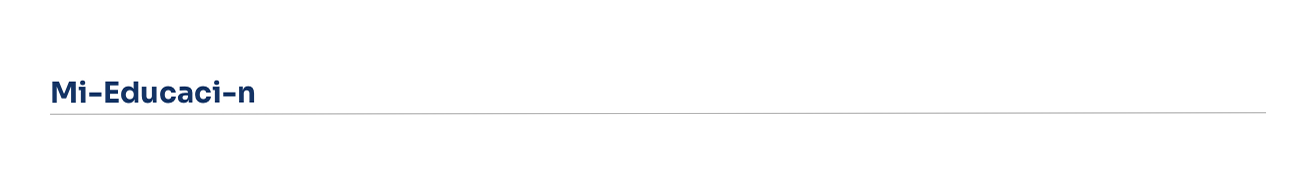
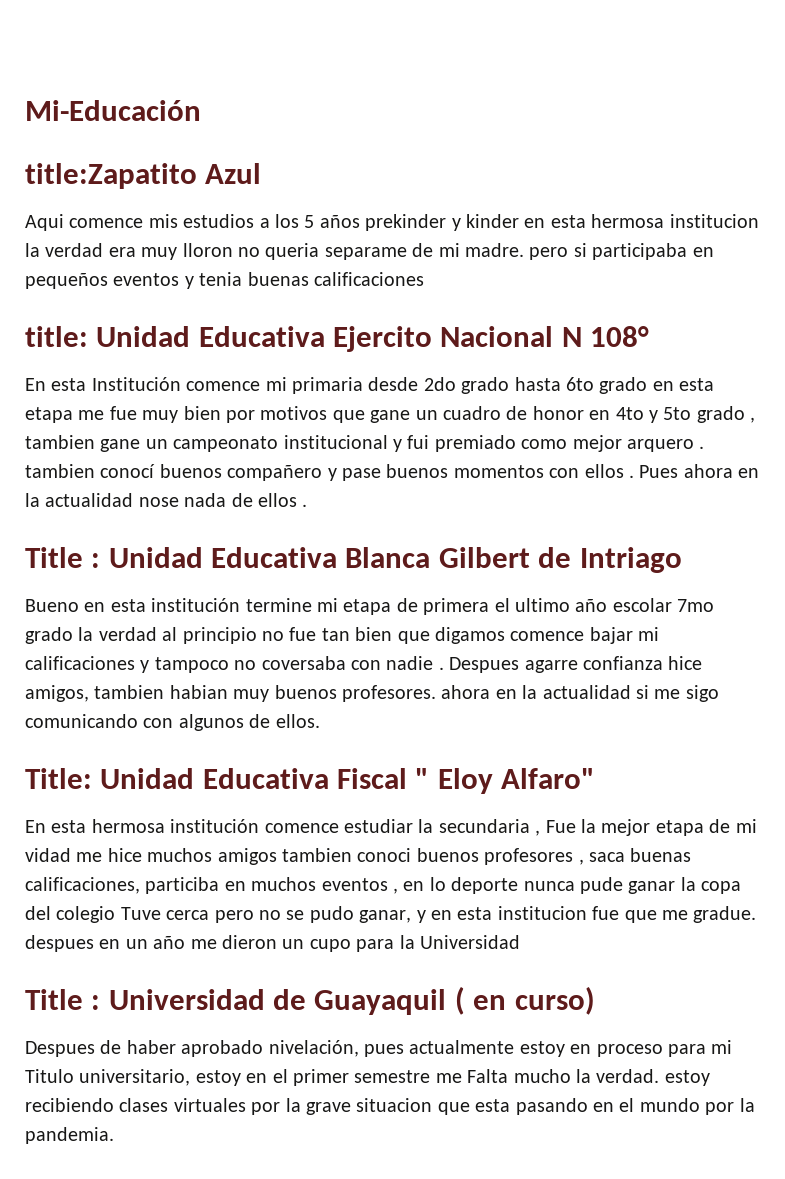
- Mi-Educaci-n
+ Mi-Educación
+ title:Zapatito Azul
+ Aqui comence mis estudios a los 5 años prekinder y kinder en esta hermosa institucion la verdad era muy lloron no queria separame de mi madre. pero si participaba en pequeños eventos y tenia buenas calificaciones
+ title: Unidad Educativa Ejercito Nacional N 108°
+ En esta Institución comence mi primaria desde 2do grado hasta 6to grado en esta etapa me fue muy bien por motivos que gane un cuadro de honor en 4to y 5to grado , tambien gane un campeonato institucional y fui premiado como mejor arquero . tambien conocí buenos compañero y pase buenos momentos con ellos . Pues ahora en la actualidad nose nada de ellos .
+ Title : Unidad Educativa Blanca Gilbert de Intriago
+ Bueno en esta institución termine mi etapa de primera el ultimo año escolar 7mo grado la verdad al principio no fue tan bien que digamos comence bajar mi calificaciones y tampoco no coversaba con nadie . Despues agarre confianza hice amigos, tambien habian muy buenos profesores. ahora en la actualidad si me sigo comunicando con algunos de ellos.
+ Title: Unidad Educativa Fiscal " Eloy Alfaro"
+ En esta hermosa institución comence estudiar la secundaria , Fue la mejor etapa de mi vidad me hice muchos amigos tambien conoci buenos profesores , saca buenas calificaciones, particiba en muchos eventos , en lo deporte nunca pude ganar la copa del colegio Tuve cerca pero no se pudo ganar, y en esta institucion fue que me gradue. despues en un año me dieron un cupo para la Universidad
+ Title : Universidad de Guayaquil ( en curso)
+ Despues de haber aprobado nivelación, pues actualmente estoy en proceso para mi Titulo universitario, estoy en el primer semestre me Falta mucho la verdad. estoy recibiendo clases virtuales por la grave situacion que esta pasando en el mundo por la pandemia.

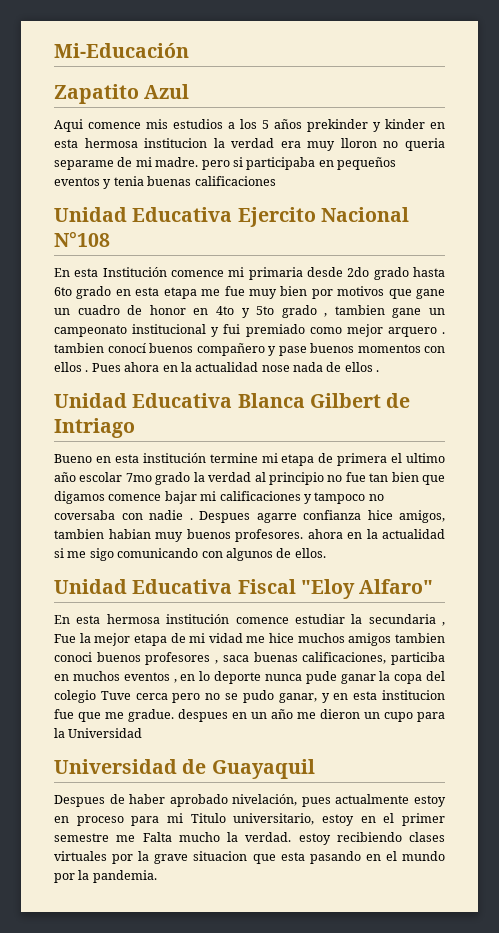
- title:Zapatito Azul
+ Zapatito Azul
- title: Unidad Educativa Ejercito Nacional N 108°
+ Unidad Educativa Ejercito Nacional N°108
- Title : Unidad Educativa Blanca Gilbert de Intriago
+ Unidad Educativa Blanca Gilbert de Intriago
- Title: Unidad Educativa Fiscal " Eloy Alfaro"
+ Unidad Educativa Fiscal "Eloy Alfaro"
- Title : Universidad de Guayaquil ( en curso)
+ Universidad de Guayaquil

